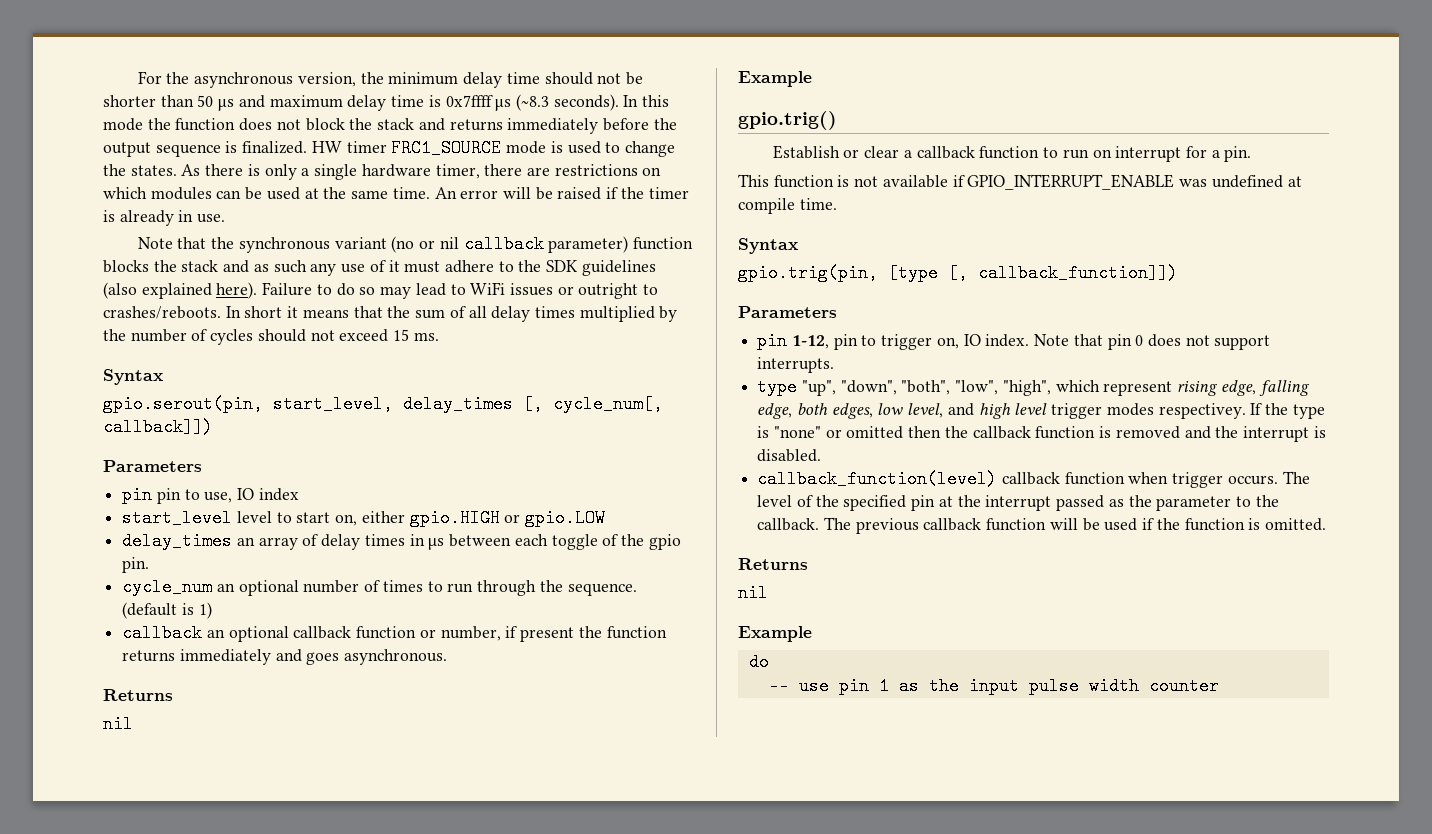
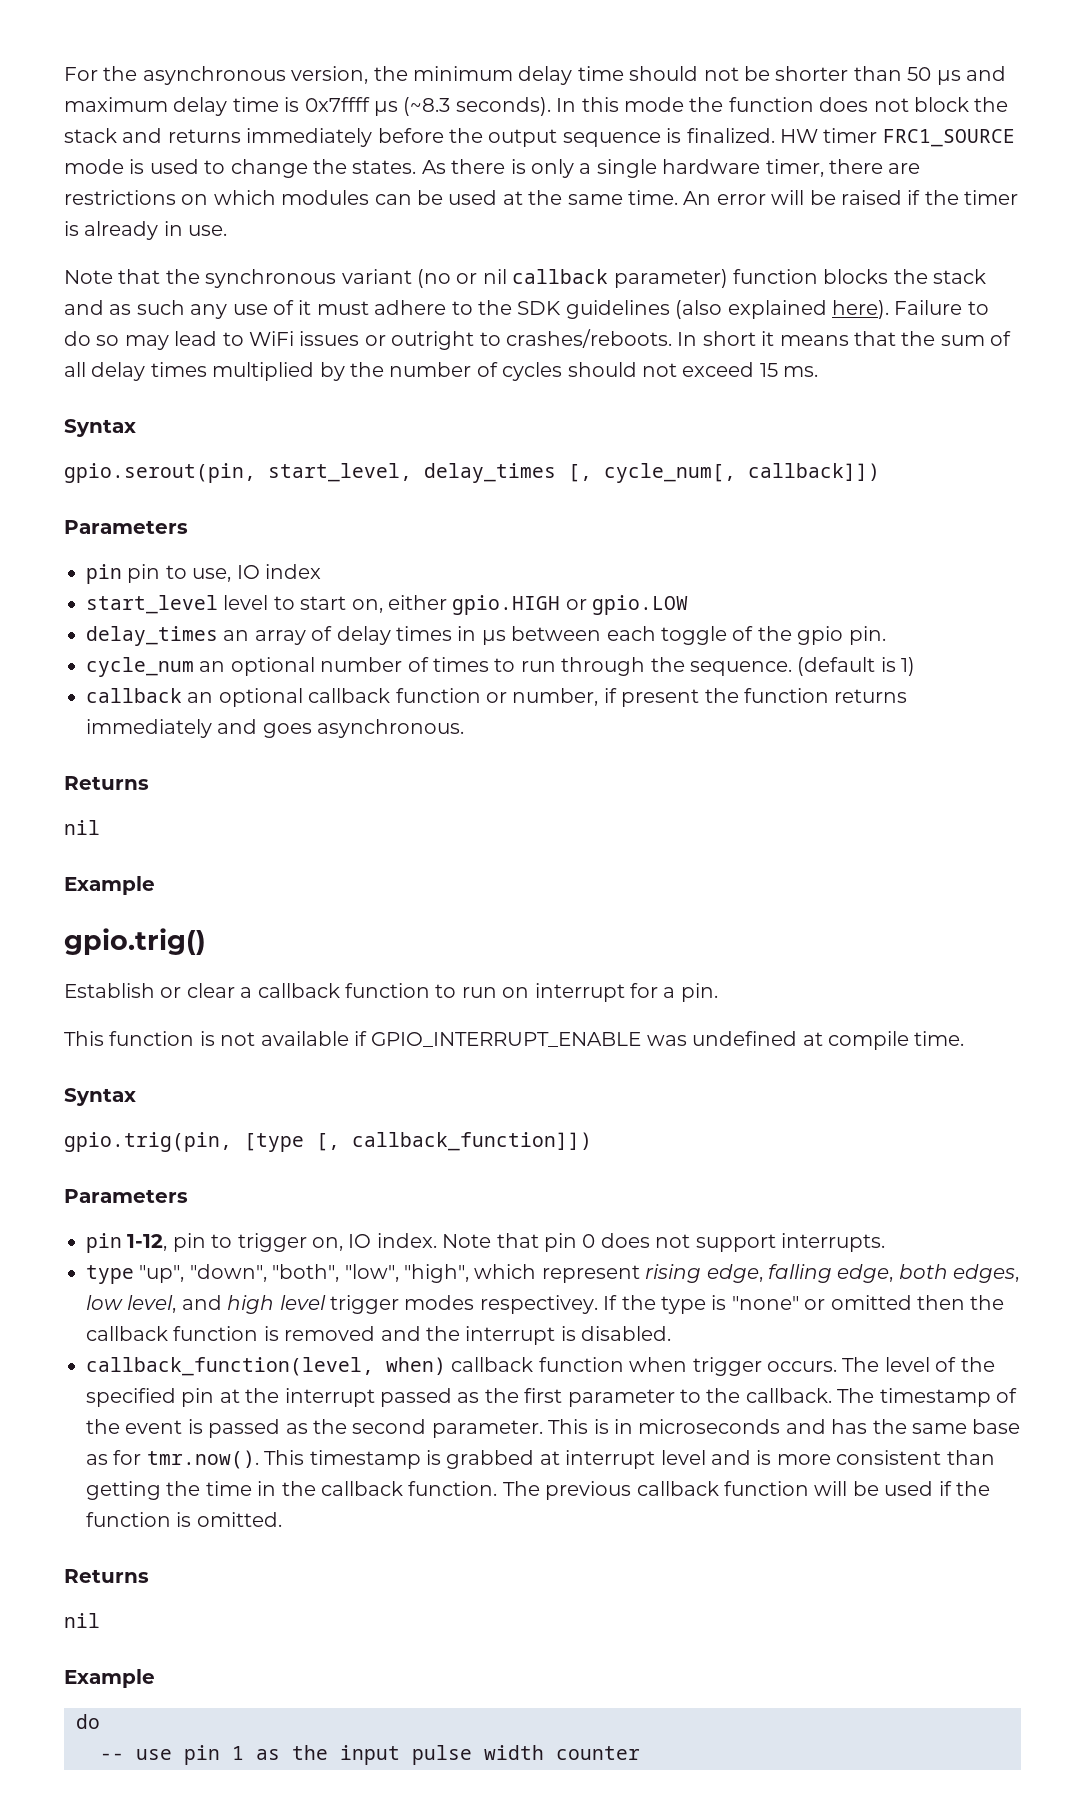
- callback_function(level) callback function when trigger occurs.
+ callback_function(level, when) callback function when trigger occurs.
- The level of the specified pin at the interrupt passed as the parameter to the callback.
+ The level of the specified pin at the interrupt passed as the first parameter to the callback.
- The previous callback function will be used if the function is omitted.
+ The timestamp of the event is passed as the second parameter. This is in microseconds and has the same base as for tmr.now(). This timestamp is grabbed at interrupt level and is more consistent than getting the time in the callback function. The previous callback function will be used if the function is omitted.

